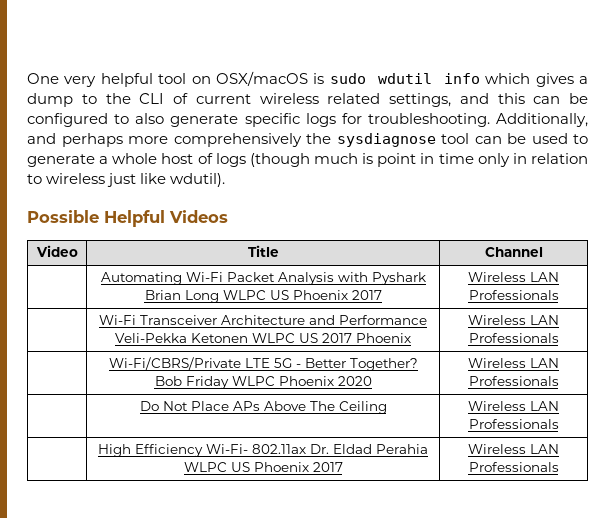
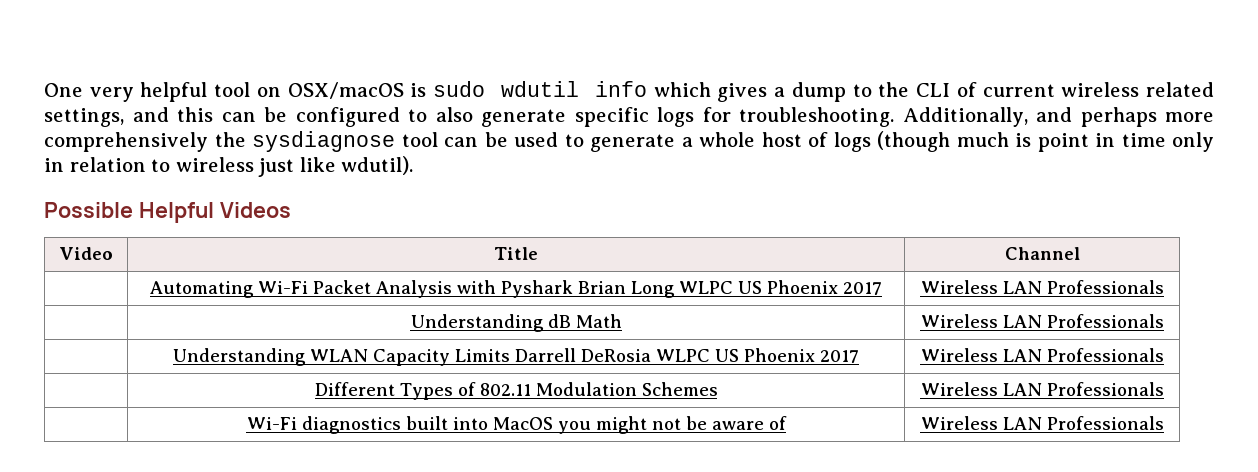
- | Wi-Fi Transceiver Architecture and Performance Veli-Pekka Ketonen WLPC US 2017 Phoenix | Wireless LAN Professionals
- | Wi-Fi/CBRS/Private LTE 5G - Better Together? Bob Friday WLPC Phoenix 2020 | Wireless LAN Professionals
- | Do Not Place APs Above The Ceiling | Wireless LAN Professionals
- | High Efficiency Wi-Fi- 802.11ax Dr. Eldad Perahia WLPC US Phoenix 2017 | Wireless LAN Professionals
+ | Understanding dB Math | Wireless LAN Professionals
+ | Understanding WLAN Capacity Limits Darrell DeRosia WLPC US Phoenix 2017 | Wireless LAN Professionals
+ | Different Types of 802.11 Modulation Schemes | Wireless LAN Professionals
+ | Wi-Fi diagnostics built into MacOS you might not be aware of | Wireless LAN Professionals

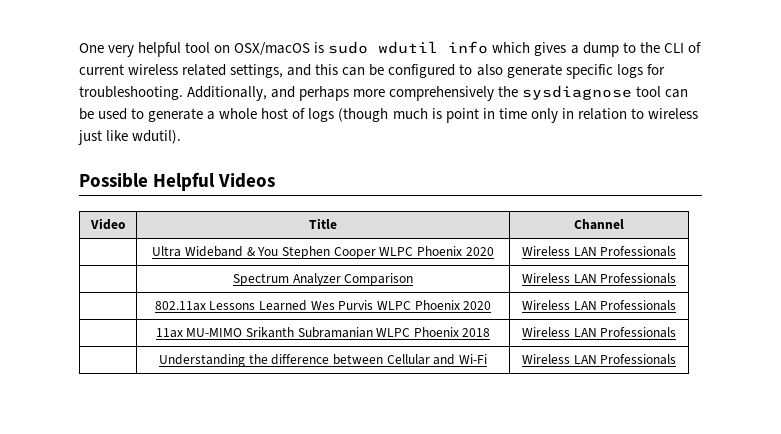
- | Automating Wi-Fi Packet Analysis with Pyshark Brian Long WLPC US Phoenix 2017 | Wireless LAN Professionals
- | Understanding dB Math | Wireless LAN Professionals
- | Understanding WLAN Capacity Limits Darrell DeRosia WLPC US Phoenix 2017 | Wireless LAN Professionals
- | Different Types of 802.11 Modulation Schemes | Wireless LAN Professionals
- | Wi-Fi diagnostics built into MacOS you might not be aware of | Wireless LAN Professionals
+ | Ultra Wideband & You Stephen Cooper WLPC Phoenix 2020 | Wireless LAN Professionals
+ | Spectrum Analyzer Comparison | Wireless LAN Professionals
+ | 802.11ax Lessons Learned Wes Purvis WLPC Phoenix 2020 | Wireless LAN Professionals
+ | 11ax MU-MIMO Srikanth Subramanian WLPC Phoenix 2018 | Wireless LAN Professionals
+ | Understanding the difference between Cellular and Wi-Fi | Wireless LAN Professionals

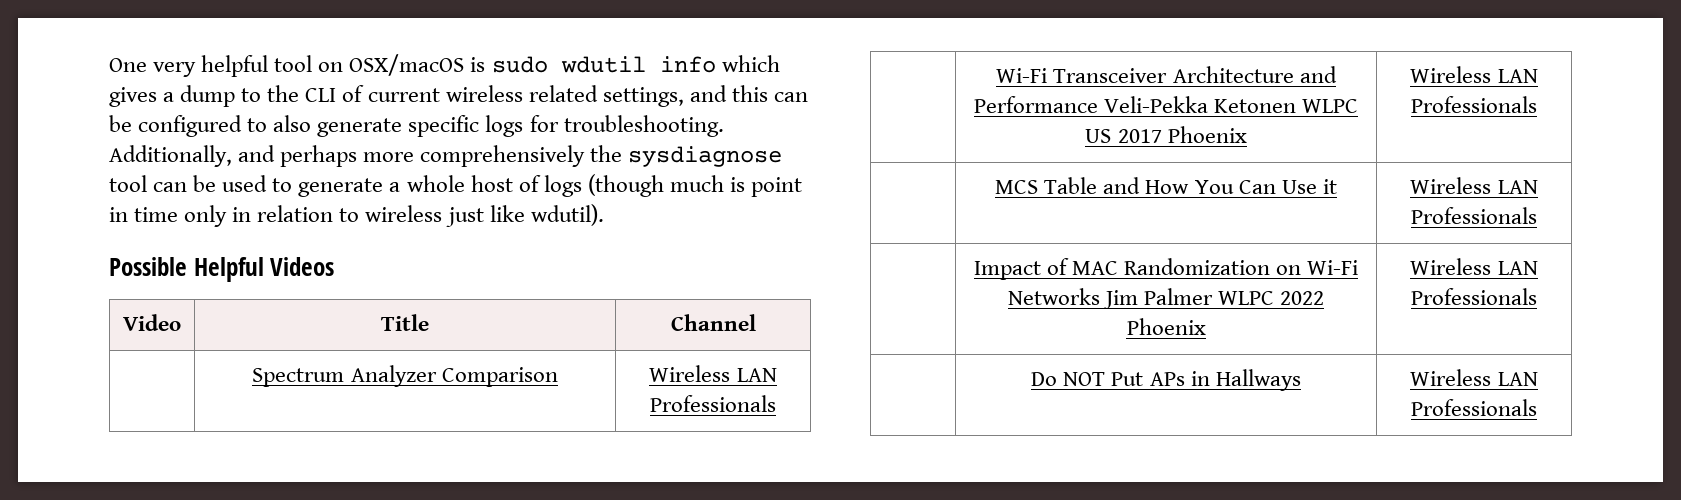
- | Ultra Wideband & You Stephen Cooper WLPC Phoenix 2020 | Wireless LAN Professionals
- | 802.11ax Lessons Learned Wes Purvis WLPC Phoenix 2020 | Wireless LAN Professionals
- | 11ax MU-MIMO Srikanth Subramanian WLPC Phoenix 2018 | Wireless LAN Professionals
- | Understanding the difference between Cellular and Wi-Fi | Wireless LAN Professionals
+ | Wi-Fi Transceiver Architecture and Performance Veli-Pekka Ketonen WLPC US 2017 Phoenix | Wireless LAN Professionals
+ | MCS Table and How You Can Use it | Wireless LAN Professionals
+ | Impact of MAC Randomization on Wi-Fi Networks Jim Palmer WLPC 2022 Phoenix | Wireless LAN Professionals
+ | Do NOT Put APs in Hallways | Wireless LAN Professionals

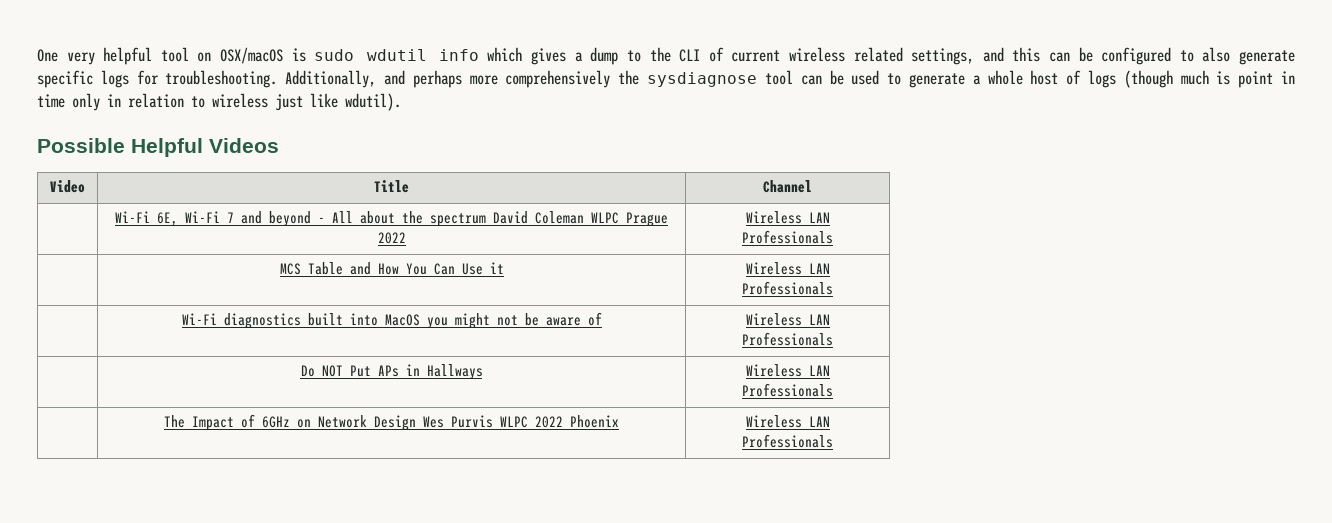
- | Spectrum Analyzer Comparison | Wireless LAN Professionals
- | Wi-Fi Transceiver Architecture and Performance Veli-Pekka Ketonen WLPC US 2017 Phoenix | Wireless LAN Professionals
+ | Wi-Fi 6E, Wi-Fi 7 and beyond - All about the spectrum David Coleman WLPC Prague 2022 | Wireless LAN Professionals
- | Impact of MAC Randomization on Wi-Fi Networks Jim Palmer WLPC 2022 Phoenix | Wireless LAN Professionals
+ | Wi-Fi diagnostics built into MacOS you might not be aware of | Wireless LAN Professionals
+ | The Impact of 6GHz on Network Design Wes Purvis WLPC 2022 Phoenix | Wireless LAN Professionals

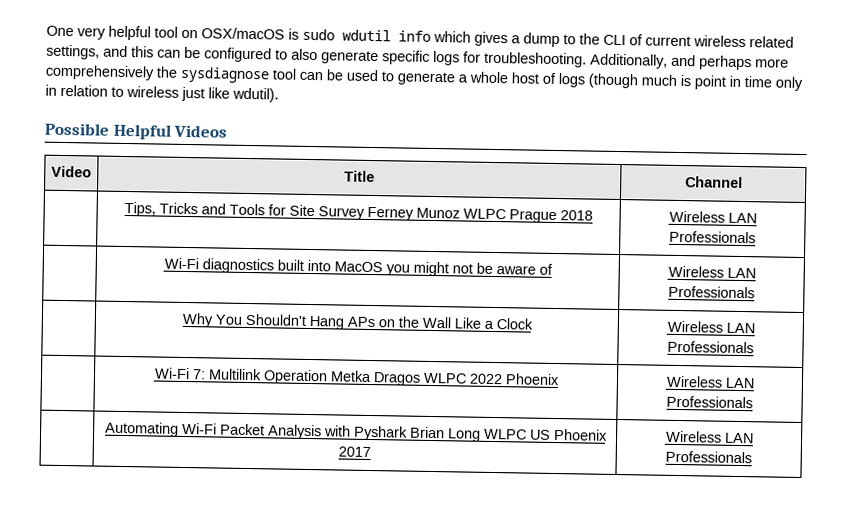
- | Wi-Fi 6E, Wi-Fi 7 and beyond - All about the spectrum David Coleman WLPC Prague 2022 | Wireless LAN Professionals
- | MCS Table and How You Can Use it | Wireless LAN Professionals
+ | Tips, Tricks and Tools for Site Survey Ferney Munoz WLPC Prague 2018 | Wireless LAN Professionals
- | Do NOT Put APs in Hallways | Wireless LAN Professionals
- | The Impact of 6GHz on Network Design Wes Purvis WLPC 2022 Phoenix | Wireless LAN Professionals
+ | Why You Shouldn't Hang APs on the Wall Like a Clock | Wireless LAN Professionals
+ | Wi-Fi 7: Multilink Operation Metka Dragos WLPC 2022 Phoenix | Wireless LAN Professionals
+ | Automating Wi-Fi Packet Analysis with Pyshark Brian Long WLPC US Phoenix 2017 | Wireless LAN Professionals

